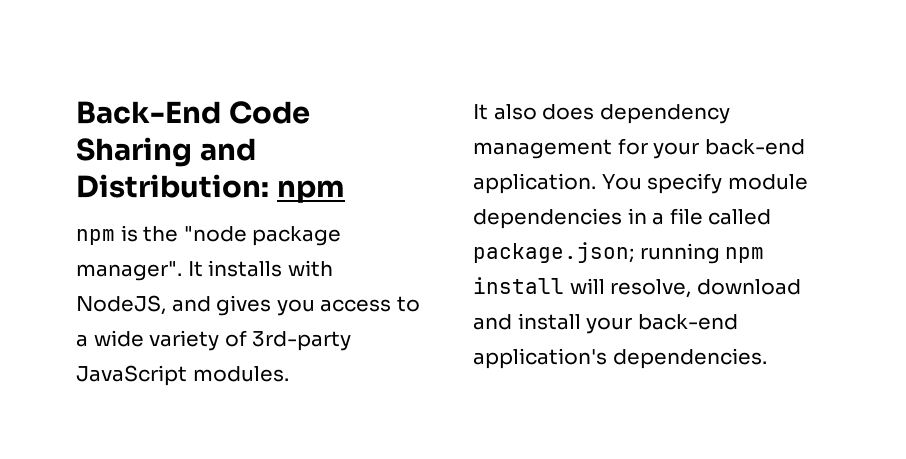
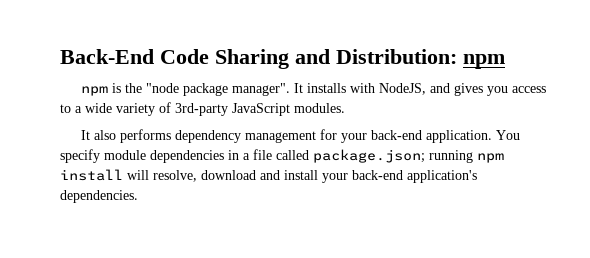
- It also does dependency management for your back-end application.
+ It also performs dependency management for your back-end application.

